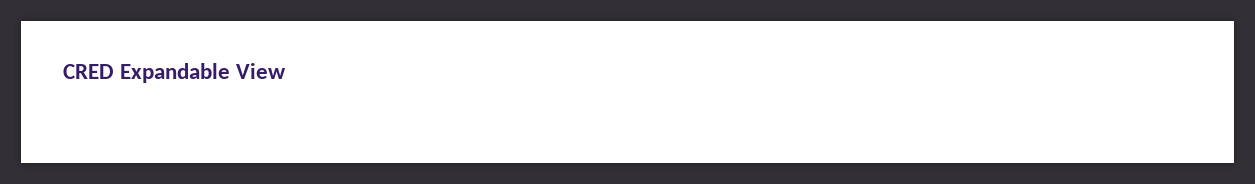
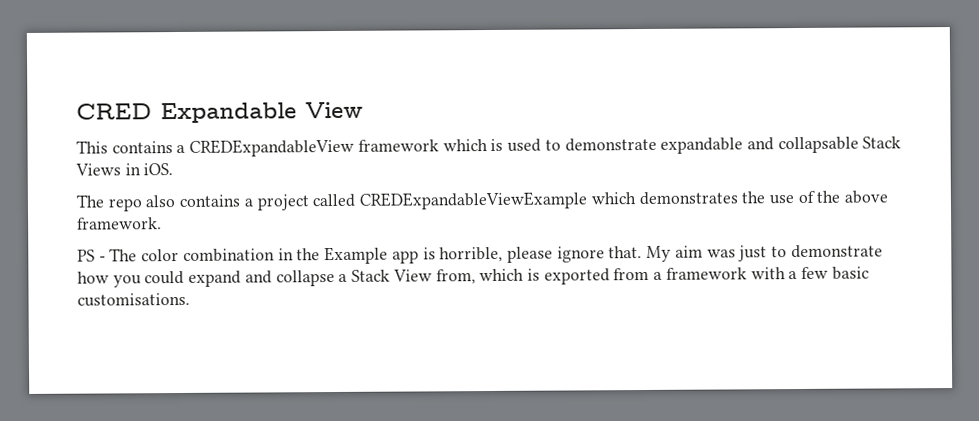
+ This contains a CREDExpandableView framework which is used to demonstrate expandable and collapsable Stack Views in iOS.
+ The repo also contains a project called CREDExpandableViewExample which demonstrates the use of the above framework.
+ PS - The color combination in the Example app is horrible, please ignore that. My aim was just to demonstrate how you could expand and collapse a Stack View from, which is exported from a framework with a few basic customisations.

